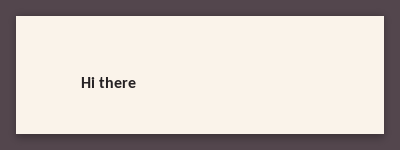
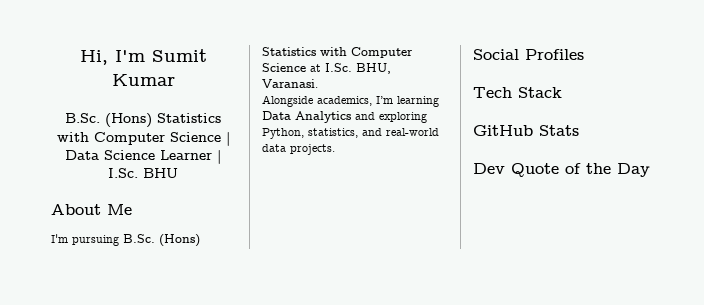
- Hi there
+ Hi, I'm Sumit Kumar
+ B.Sc. (Hons) Statistics with Computer Science | Data Science Learner | I.Sc. BHU
+ About Me
+ I'm pursuing B.Sc. (Hons) Statistics with Computer Science at I.Sc. BHU, Varanasi.
+ Alongside academics, I’m learning Data Analytics and exploring Python, statistics, and real-world data projects.
+ Social Profiles
+ Tech Stack
+ GitHub Stats
+ Dev Quote of the Day

